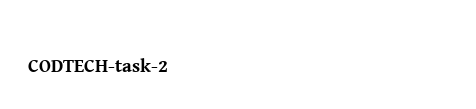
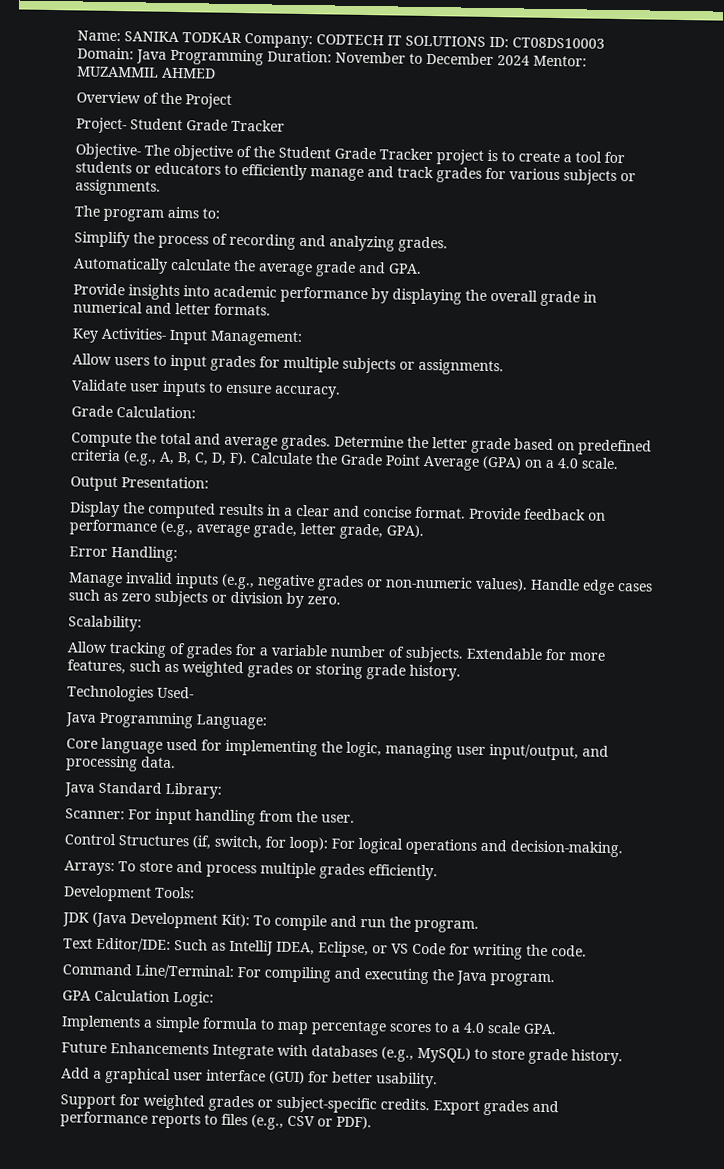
- CODTECH-task-2
+ Name: SANIKA TODKAR Company: CODTECH IT SOLUTIONS ID: CT08DS10003 Domain: Java Programming Duration: November to December 2024 Mentor: MUZAMMIL AHMED
+ Overview of the Project
+ Project- Student Grade Tracker
+ Objective- The objective of the Student Grade Tracker project is to create a tool for students or educators to efficiently manage and track grades for various subjects or assignments.
+ The program aims to:
+ Simplify the process of recording and analyzing grades.
+ Automatically calculate the average grade and GPA.
+ Provide insights into academic performance by displaying the overall grade in numerical and letter formats.
+ Key Activities- Input Management:
+ Allow users to input grades for multiple subjects or assignments.
+ Validate user inputs to ensure accuracy.
+ Grade Calculation:
+ Compute the total and average grades. Determine the letter grade based on predefined criteria (e.g., A, B, C, D, F). Calculate the Grade Point Average (GPA) on a 4.0 scale.
+ Output Presentation:
+ Display the computed results in a clear and concise format. Provide feedback on performance (e.g., average grade, letter grade, GPA).
+ Error Handling:
+ Manage invalid inputs (e.g., negative grades or non-numeric values). Handle edge cases such as zero subjects or division by zero.
+ Scalability:
+ Allow tracking of grades for a variable number of subjects. Extendable for more features, such as weighted grades or storing grade history.
+ Technologies Used-
+ Java Programming Language:
+ Core language used for implementing the logic, managing user input/output, and processing data.
+ Java Standard Library:
+ Scanner: For input handling from the user.
+ Control Structures (if, switch, for loop): For logical operations and decision-making.
+ Arrays: To store and process multiple grades efficiently.
+ Development Tools:
+ JDK (Java Development Kit): To compile and run the program.
+ Text Editor/IDE: Such as IntelliJ IDEA, Eclipse, or VS Code for writing the code.
+ Command Line/Terminal: For compiling and executing the Java program.
+ GPA Calculation Logic:
+ Implements a simple formula to map percentage scores to a 4.0 scale GPA.
+ Future Enhancements Integrate with databases (e.g., MySQL) to store grade history.
+ Add a graphical user interface (GUI) for better usability.
+ Support for weighted grades or subject-specific credits. Export grades and performance reports to files (e.g., CSV or PDF).

